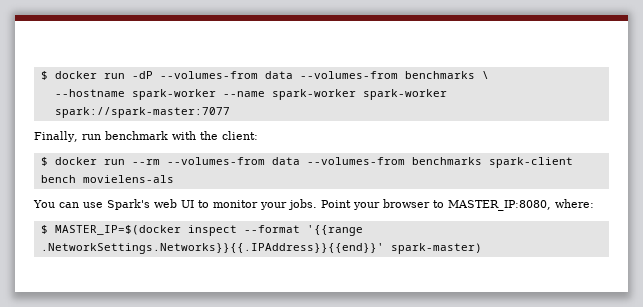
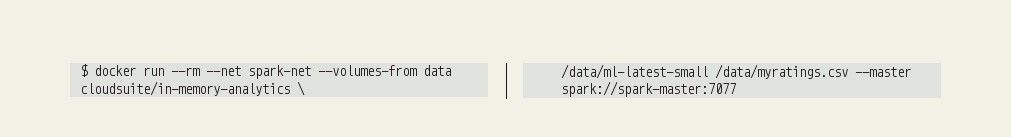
- $ docker run -dP --volumes-from data --volumes-from benchmarks \
- --hostname spark-worker --name spark-worker spark-worker spark://spark-master:7077
- Finally, run benchmark with the client:
- $ docker run --rm --volumes-from data --volumes-from benchmarks spark-client bench movielens-als
- You can use Spark's web UI to monitor your jobs. Point your browser to MASTER_IP:8080, where:
- $ MASTER_IP=$(docker inspect --format '{{range .NetworkSettings.Networks}}{{.IPAddress}}{{end}}' spark-master)
+ $ docker run --rm --net spark-net --volumes-from data cloudsuite/in-memory-analytics \
+ /data/ml-latest-small /data/myratings.csv --master spark://spark-master:7077

